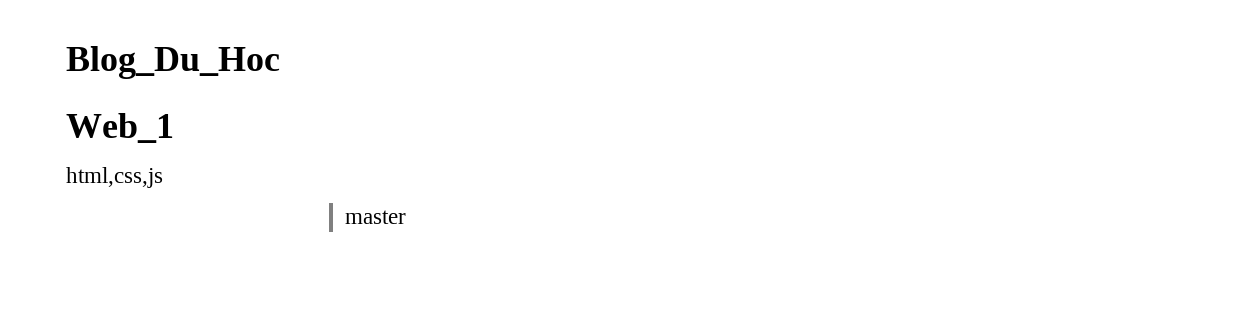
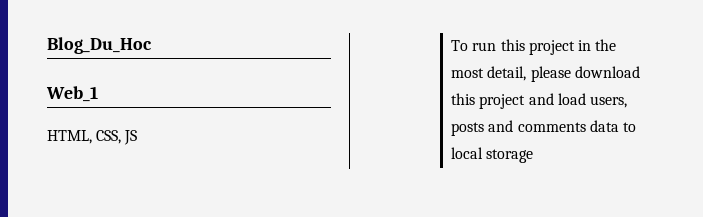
- html,css,js
- master
+ HTML, CSS, JS
+ To run this project in the most detail, please download this project and load users, posts and comments data to local storage

